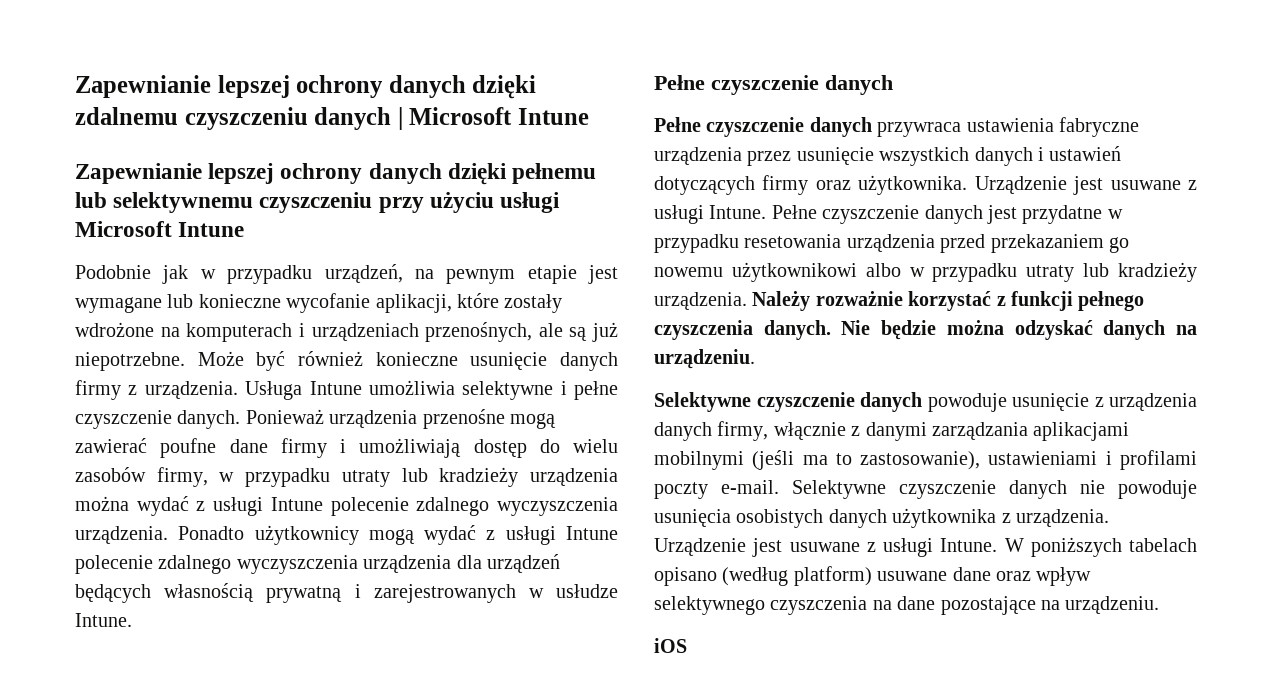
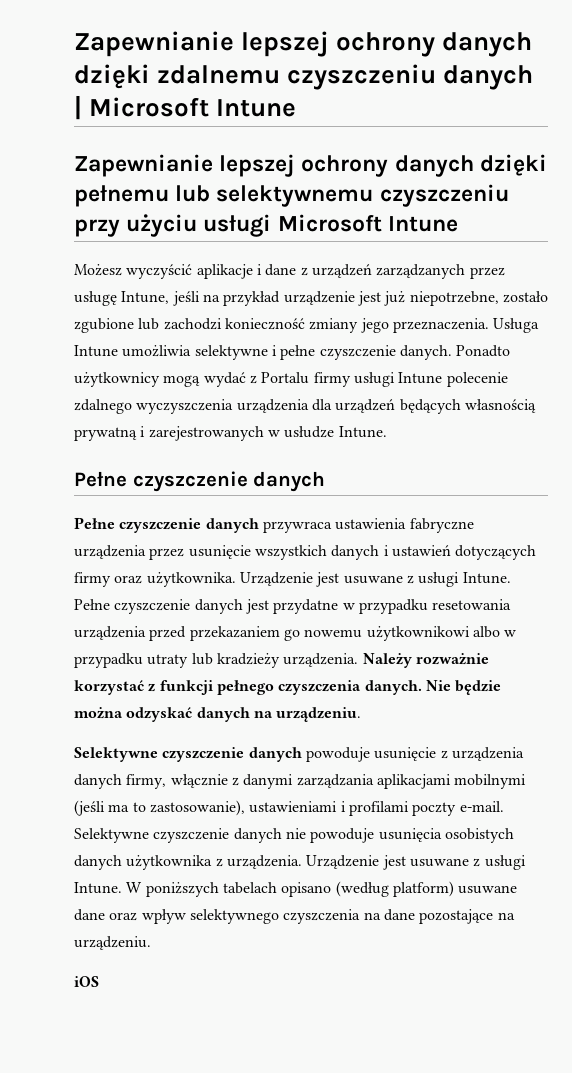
- Podobnie jak w przypadku urządzeń, na pewnym etapie jest wymagane lub konieczne wycofanie aplikacji, które zostały wdrożone na komputerach i urządzeniach przenośnych, ale są już niepotrzebne. Może być również konieczne usunięcie danych firmy z urządzenia.
+ Możesz wyczyścić aplikacje i dane z urządzeń zarządzanych przez usługę Intune, jeśli na przykład urządzenie jest już niepotrzebne, zostało zgubione lub zachodzi konieczność zmiany jego przeznaczenia.
- Ponieważ urządzenia przenośne mogą zawierać poufne dane firmy i umożliwiają dostęp do wielu zasobów firmy, w przypadku utraty lub kradzieży urządzenia można wydać z usługi Intune polecenie zdalnego wyczyszczenia urządzenia.
- Ponadto użytkownicy mogą wydać z usługi Intune polecenie zdalnego wyczyszczenia urządzenia dla urządzeń będących własnością prywatną i zarejestrowanych w usłudze Intune.
+ Ponadto użytkownicy mogą wydać z Portalu firmy usługi Intune polecenie zdalnego wyczyszczenia urządzenia dla urządzeń będących własnością prywatną i zarejestrowanych w usłudze Intune.

